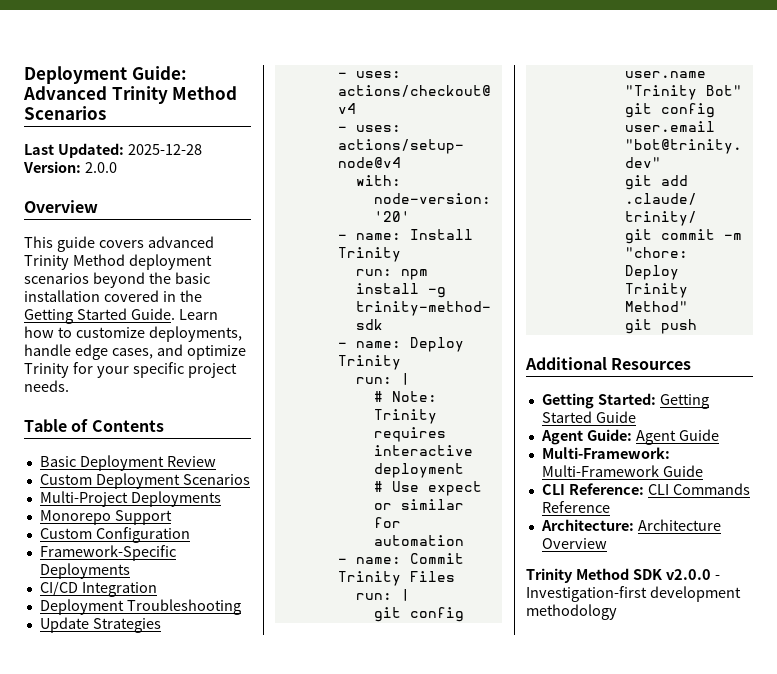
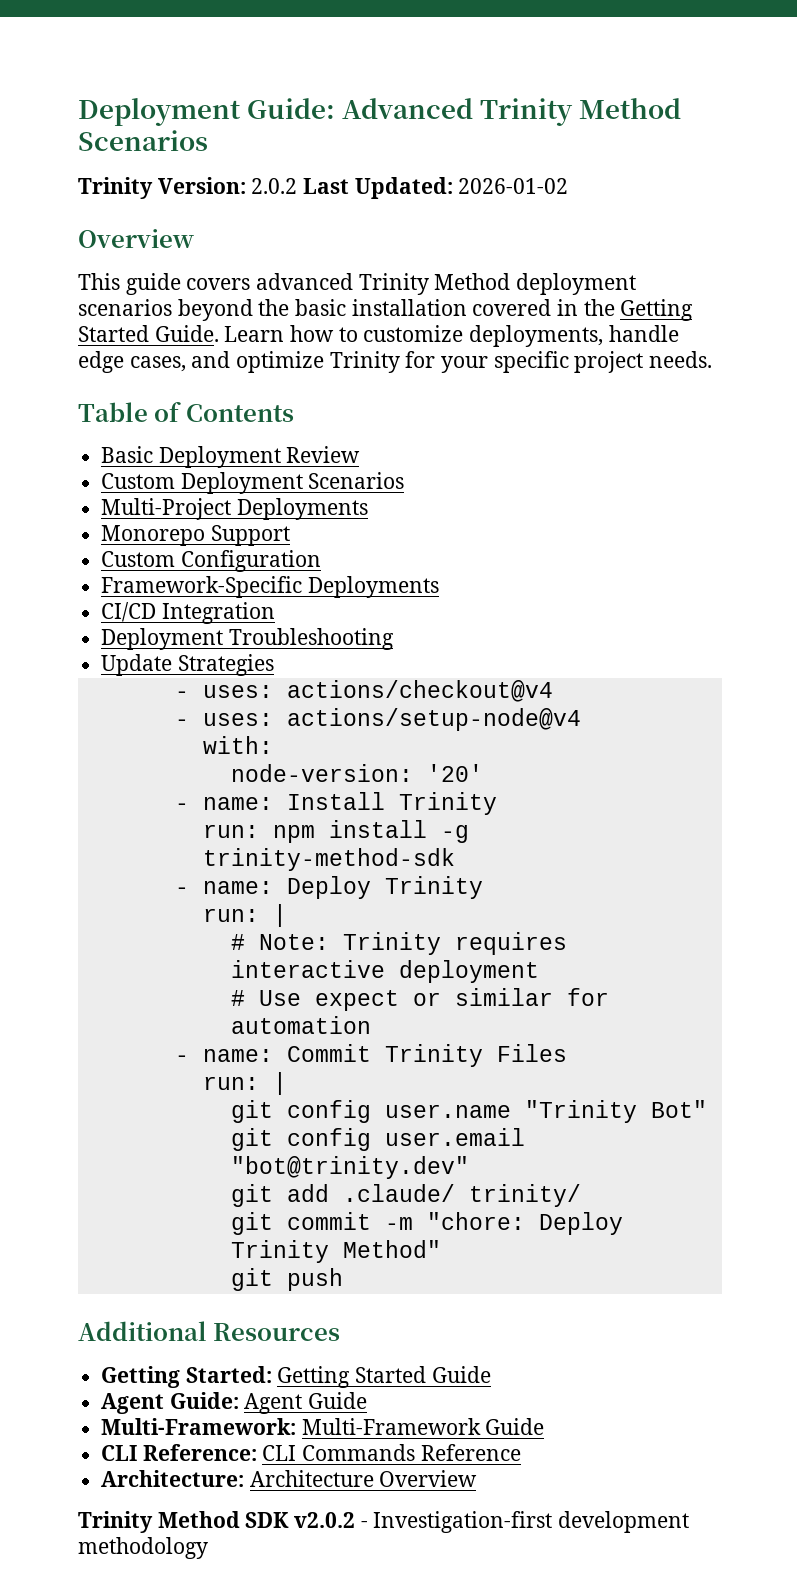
- Last Updated: 2025-12-28 Version: 2.0.0
+ Trinity Version: 2.0.2 Last Updated: 2026-01-02
- Trinity Method SDK v2.0.0 - Investigation-first development methodology
+ Trinity Method SDK v2.0.2 - Investigation-first development methodology

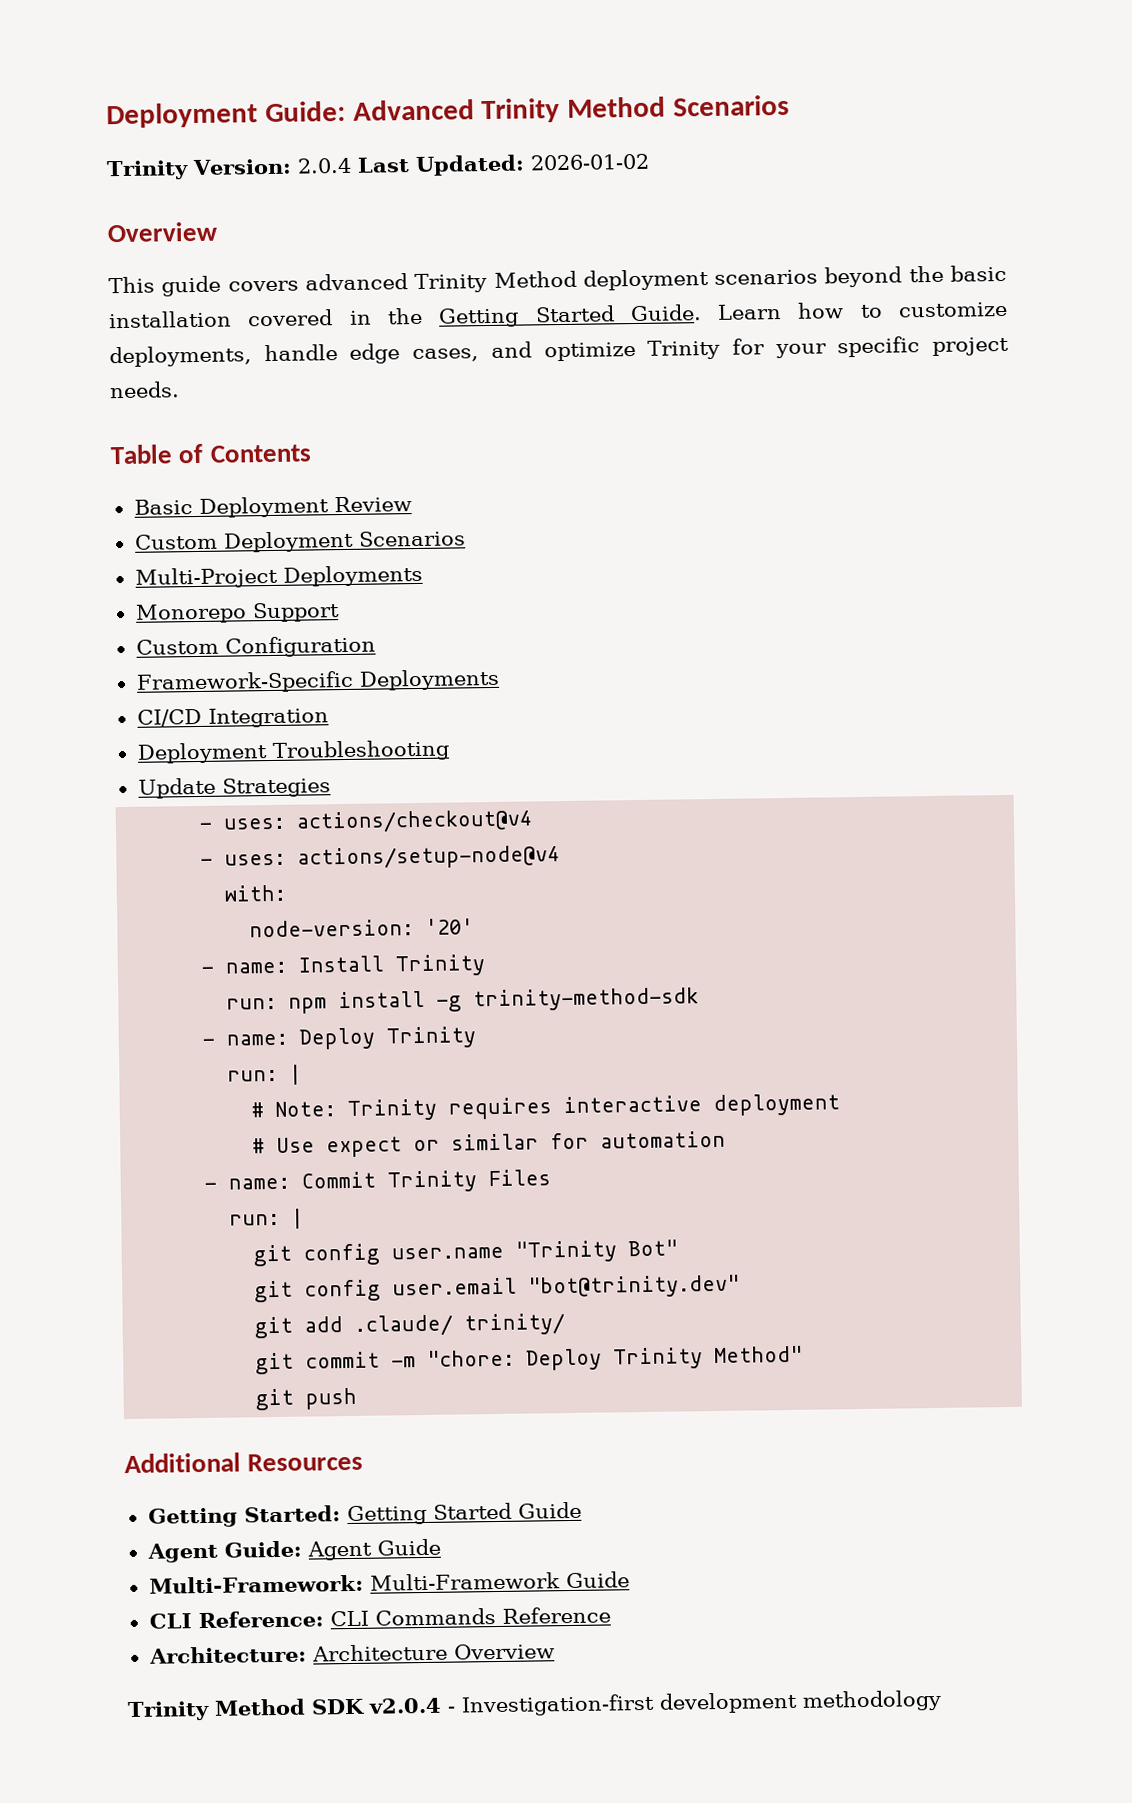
- Trinity Version: 2.0.2 Last Updated: 2026-01-02
+ Trinity Version: 2.0.4 Last Updated: 2026-01-02
- Trinity Method SDK v2.0.2 - Investigation-first development methodology
+ Trinity Method SDK v2.0.4 - Investigation-first development methodology

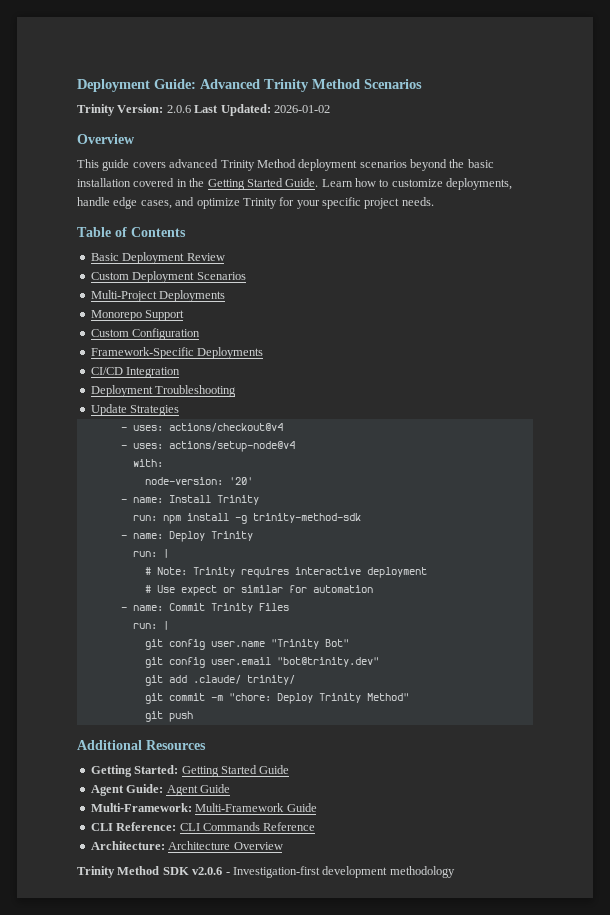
- Trinity Version: 2.0.4 Last Updated: 2026-01-02
+ Trinity Version: 2.0.6 Last Updated: 2026-01-02
- Trinity Method SDK v2.0.4 - Investigation-first development methodology
+ Trinity Method SDK v2.0.6 - Investigation-first development methodology

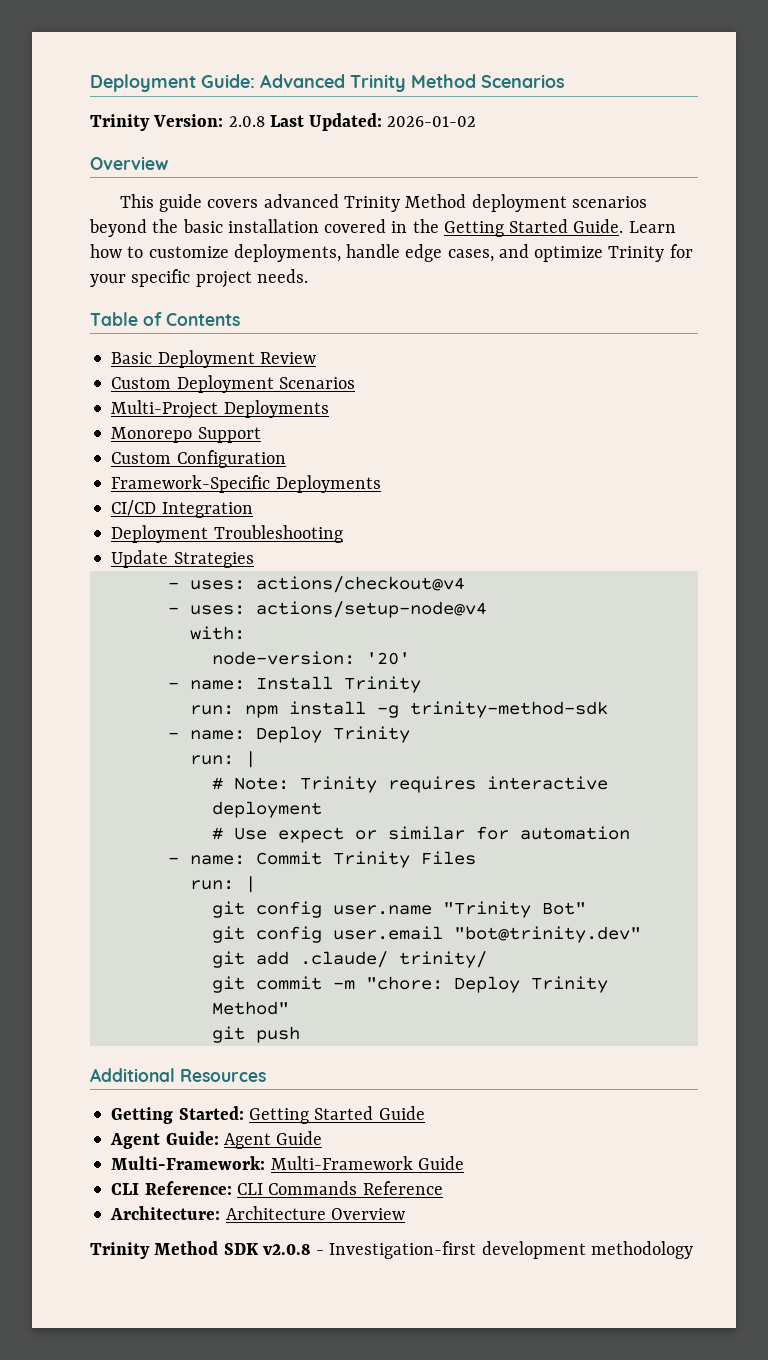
- Trinity Version: 2.0.6 Last Updated: 2026-01-02
+ Trinity Version: 2.0.8 Last Updated: 2026-01-02
- Trinity Method SDK v2.0.6 - Investigation-first development methodology
+ Trinity Method SDK v2.0.8 - Investigation-first development methodology

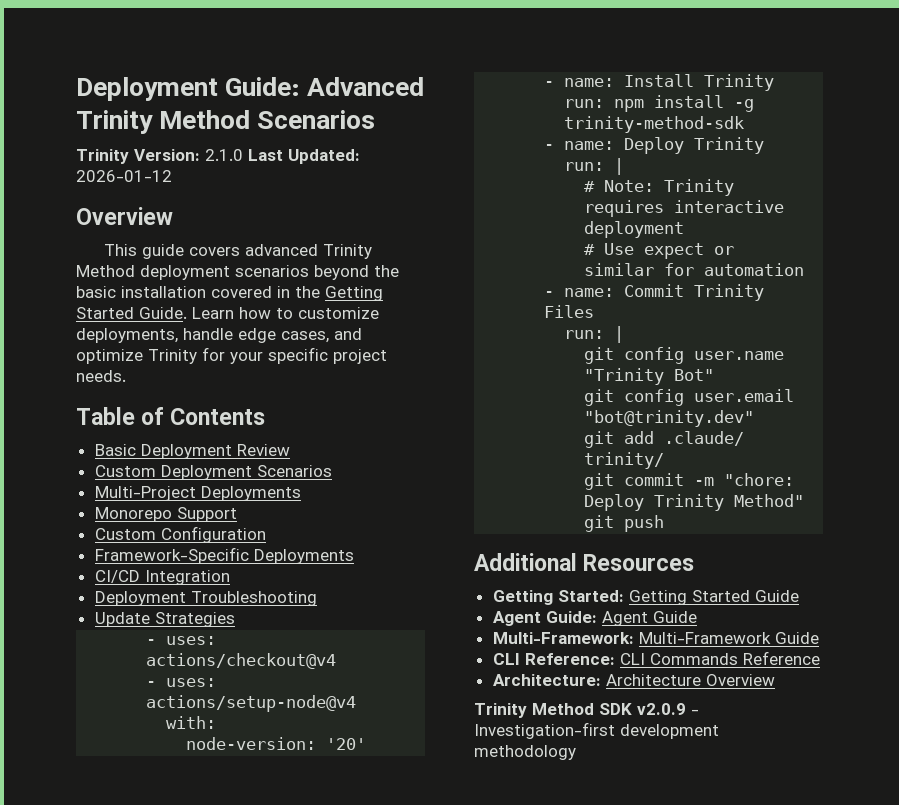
- Trinity Version: 2.0.8 Last Updated: 2026-01-02
+ Trinity Version: 2.1.0 Last Updated: 2026-01-12
- Trinity Method SDK v2.0.8 - Investigation-first development methodology
+ Trinity Method SDK v2.0.9 - Investigation-first development methodology

